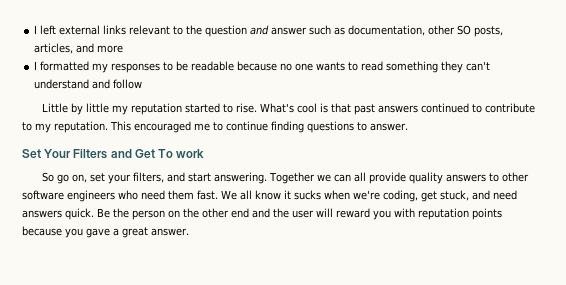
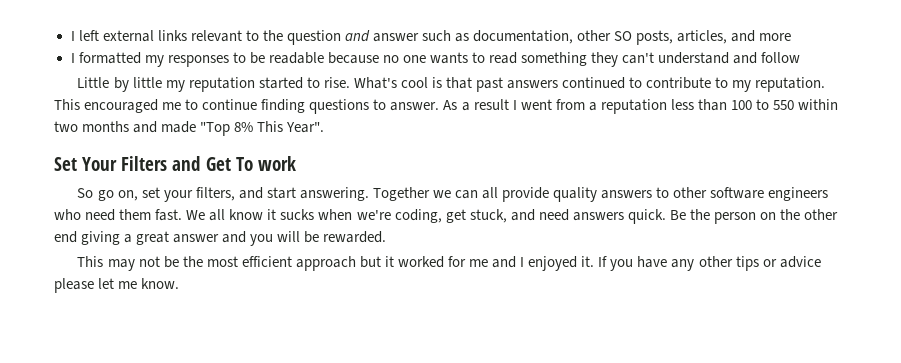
+ As a result I went from a reputation less than 100 to 550 within two months and made "Top 8% This Year".
- Be the person on the other end and the user will reward you with reputation points because you gave a great answer.
+ Be the person on the other end giving a great answer and you will be rewarded.
+ This may not be the most efficient approach but it worked for me and I enjoyed it. If you have any other tips or advice please let me know.

